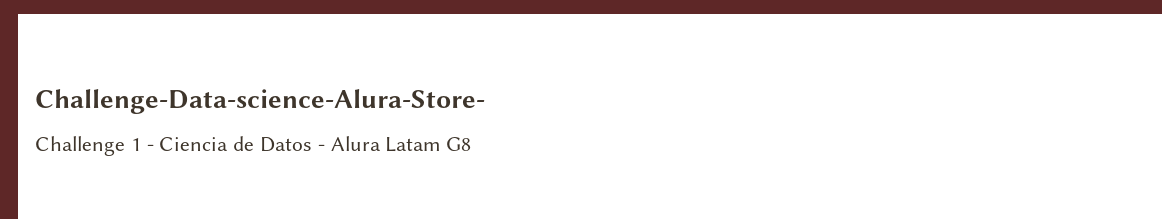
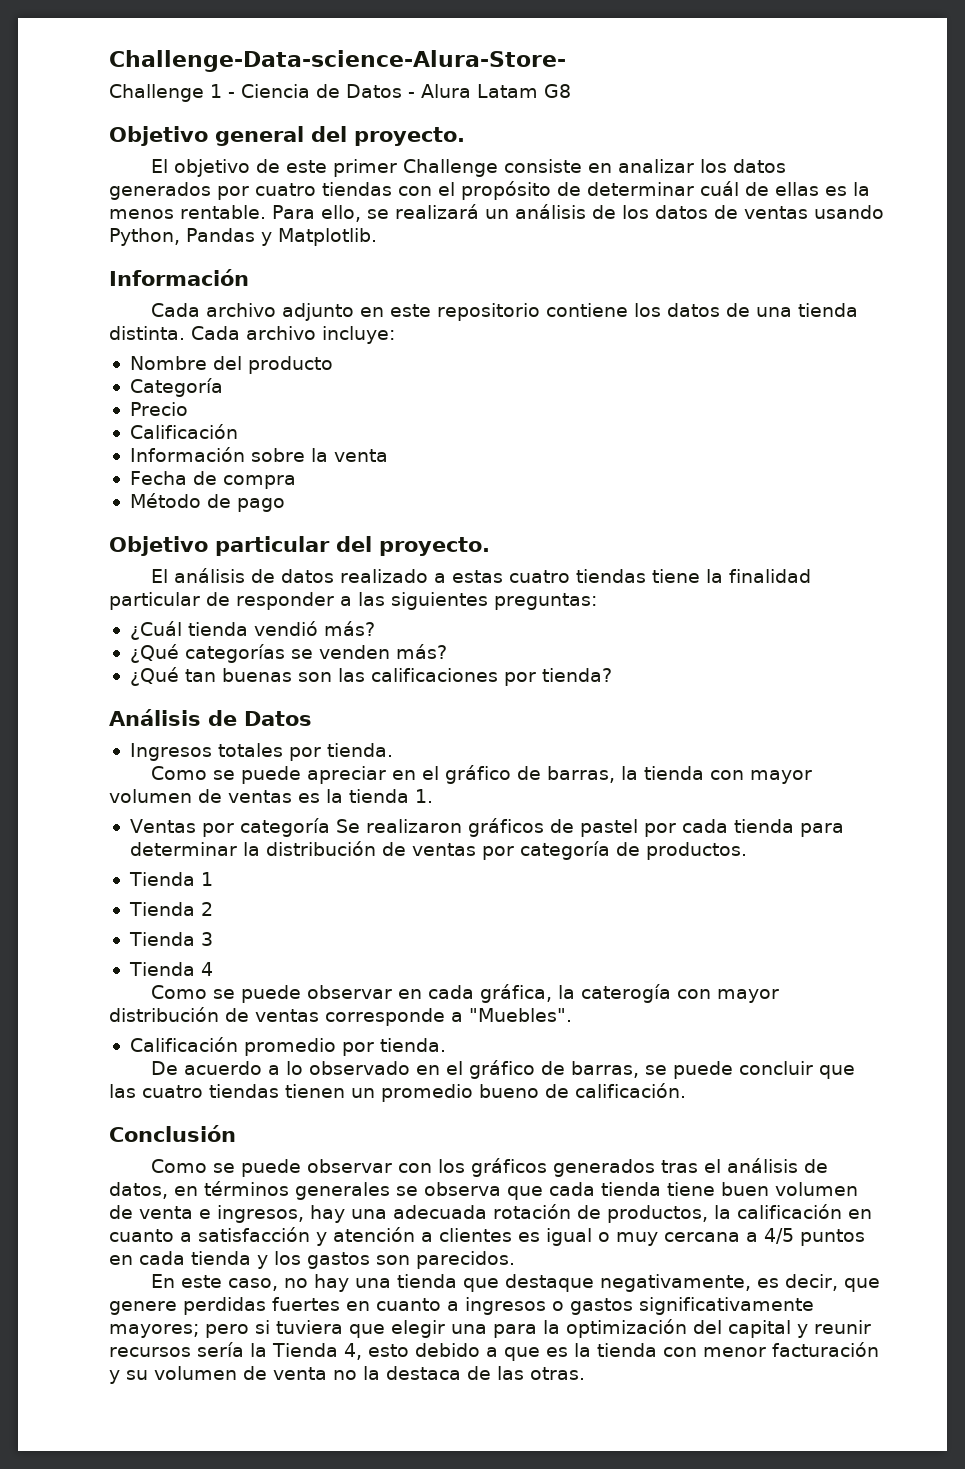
+ Objetivo general del proyecto.
+ El objetivo de este primer Challenge consiste en analizar los datos generados por cuatro tiendas con el propósito de determinar cuál de ellas es la menos rentable. Para ello, se realizará un análisis de los datos de ventas usando Python, Pandas y Matplotlib.
+ Información
+ Cada archivo adjunto en este repositorio contiene los datos de una tienda distinta. Cada archivo incluye:
+ Nombre del producto
+ Categoría
+ Precio
+ Calificación
+ Información sobre la venta
+ Fecha de compra
+ Método de pago
+ Objetivo particular del proyecto.
+ El análisis de datos realizado a estas cuatro tiendas tiene la finalidad particular de responder a las siguientes preguntas:
+ ¿Cuál tienda vendió más?
+ ¿Qué categorías se venden más?
+ ¿Qué tan buenas son las calificaciones por tienda?
+ Análisis de Datos
+ Ingresos totales por tienda.
+ Como se puede apreciar en el gráfico de barras, la tienda con mayor volumen de ventas es la tienda 1.
+ Ventas por categoría Se realizaron gráficos de pastel por cada tienda para determinar la distribución de ventas por categoría de productos.
+ Tienda 1
+ Tienda 2
+ Tienda 3
+ Tienda 4
+ Como se puede observar en cada gráfica, la caterogía con mayor distribución de ventas corresponde a "Muebles".
+ Calificación promedio por tienda.
+ De acuerdo a lo observado en el gráfico de barras, se puede concluir que las cuatro tiendas tienen un promedio bueno de calificación.
+ Conclusión
+ Como se puede observar con los gráficos generados tras el análisis de datos, en términos generales se observa que cada tienda tiene buen volumen de venta e ingresos, hay una adecuada rotación de productos, la calificación en cuanto a satisfacción y atención a clientes es igual o muy cercana a 4/5 puntos en cada tienda y los gastos son parecidos.
+ En este caso, no hay una tienda que destaque negativamente, es decir, que genere perdidas fuertes en cuanto a ingresos o gastos significativamente mayores; pero si tuviera que elegir una para la optimización del capital y reunir recursos sería la Tienda 4, esto debido a que es la tienda con menor facturación y su volumen de venta no la destaca de las otras.

